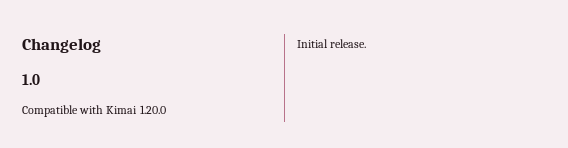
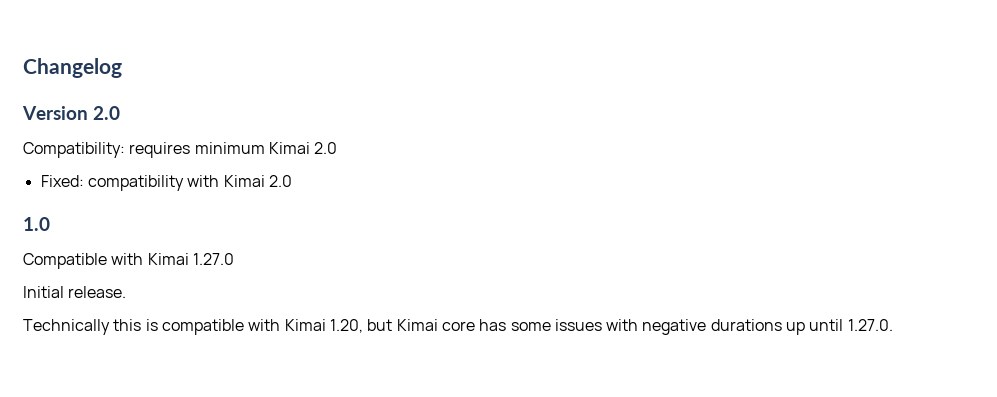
+ Version 2.0
+ Compatibility: requires minimum Kimai 2.0
+ Fixed: compatibility with Kimai 2.0
- Compatible with Kimai 1.20.0
+ Compatible with Kimai 1.27.0
+ Technically this is compatible with Kimai 1.20, but Kimai core has some issues with negative durations up until 1.27.0.

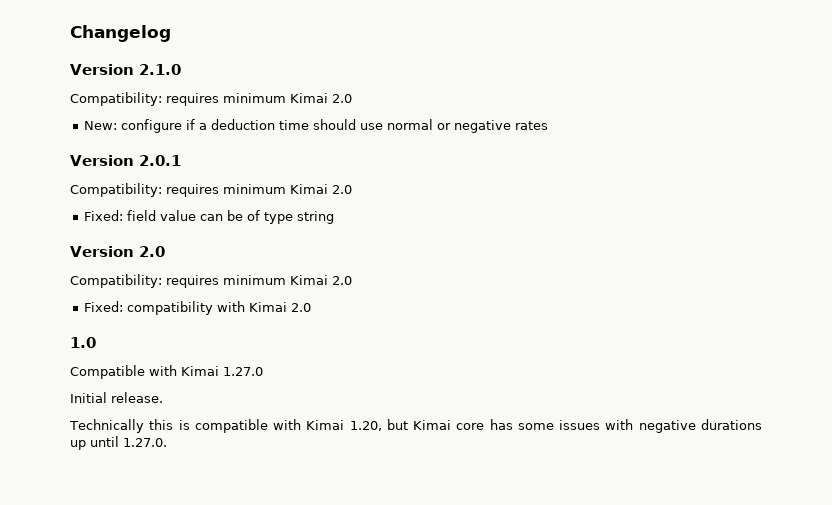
+ Version 2.1.0
+ Compatibility: requires minimum Kimai 2.0
+ New: configure if a deduction time should use normal or negative rates
+ Version 2.0.1
+ Compatibility: requires minimum Kimai 2.0
+ Fixed: field value can be of type string

